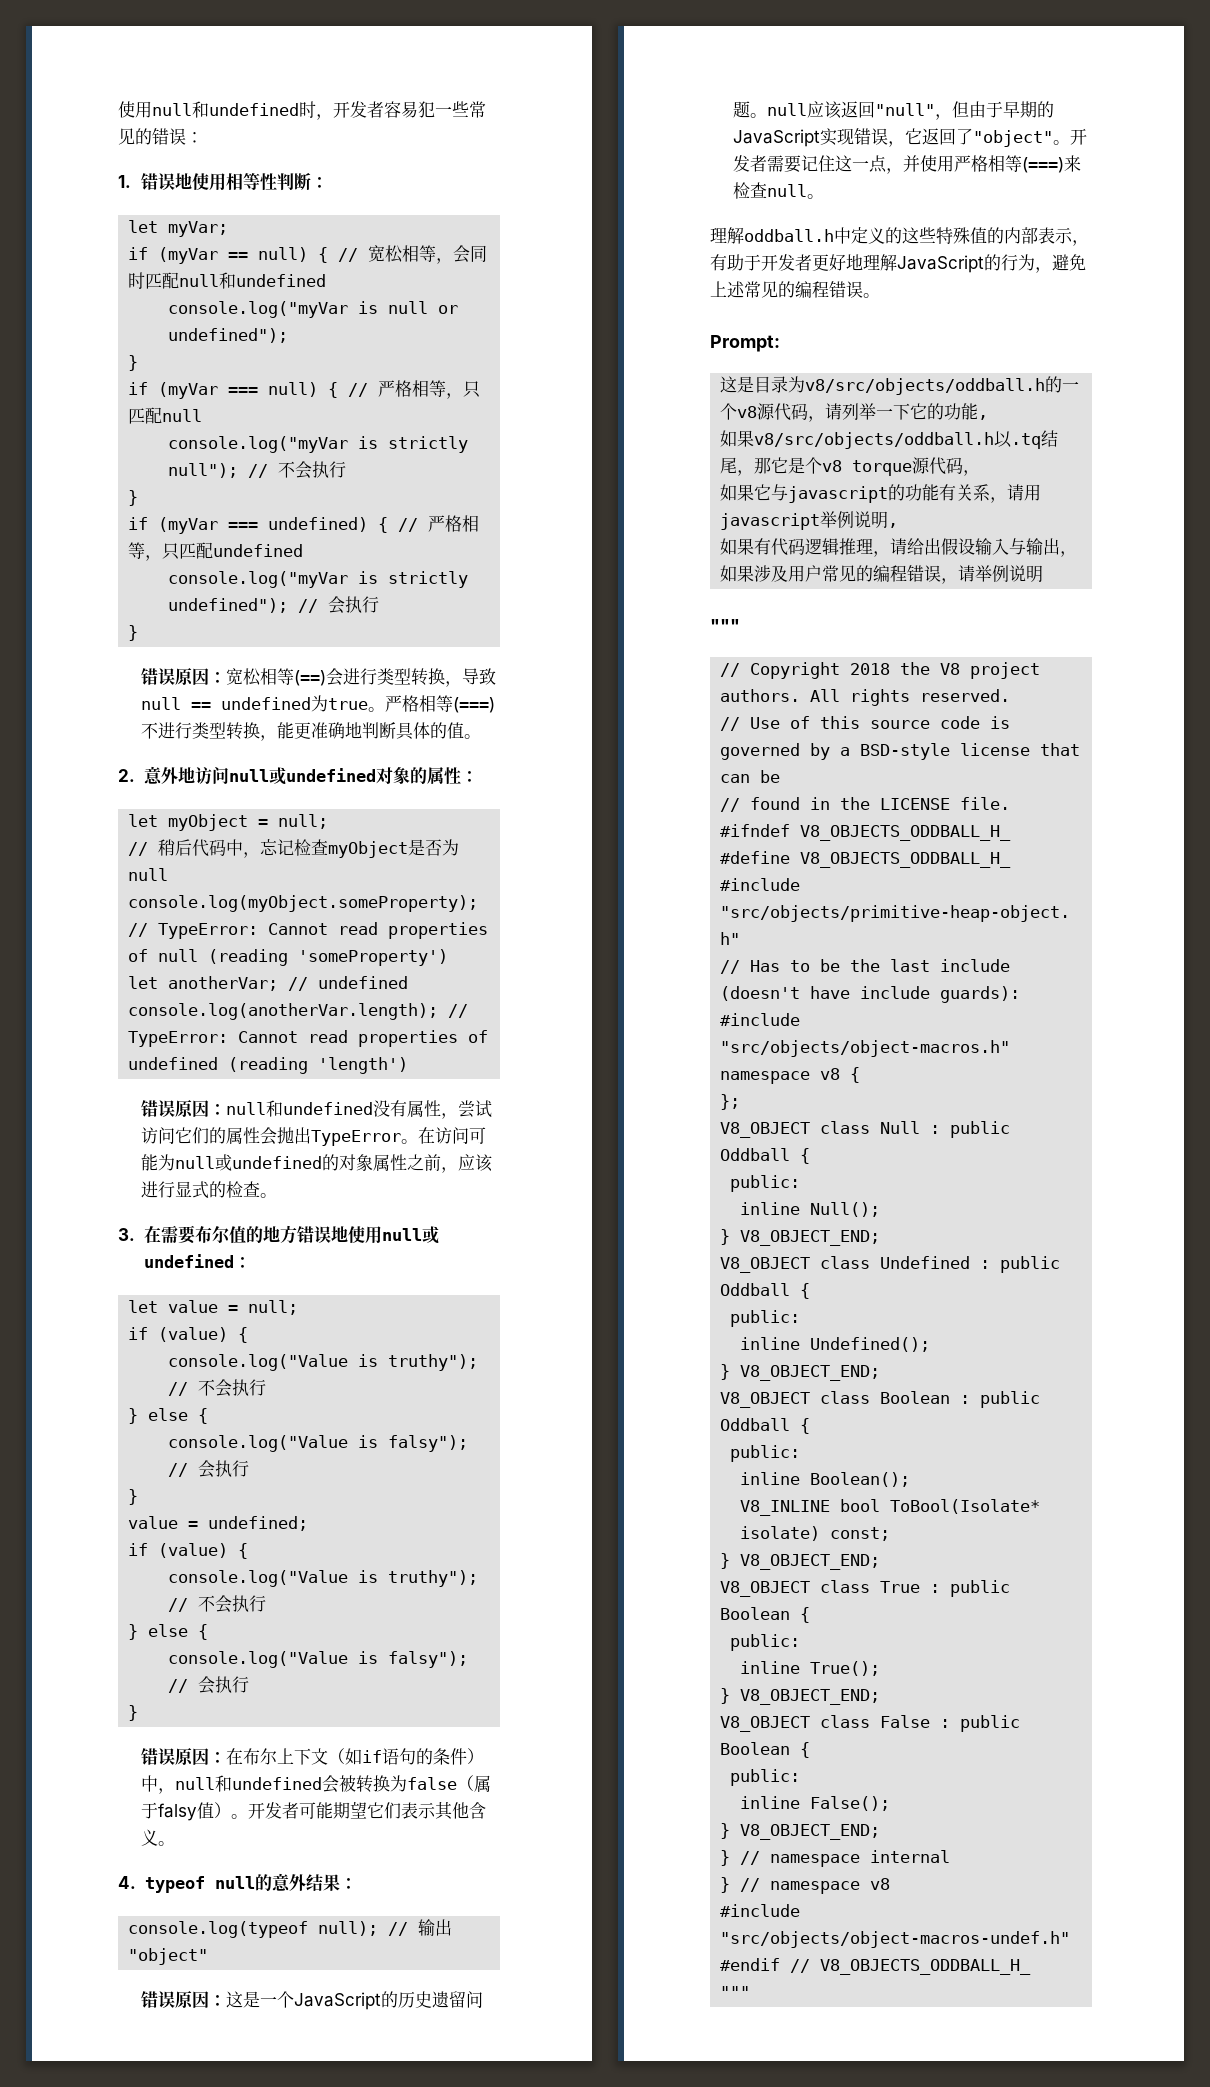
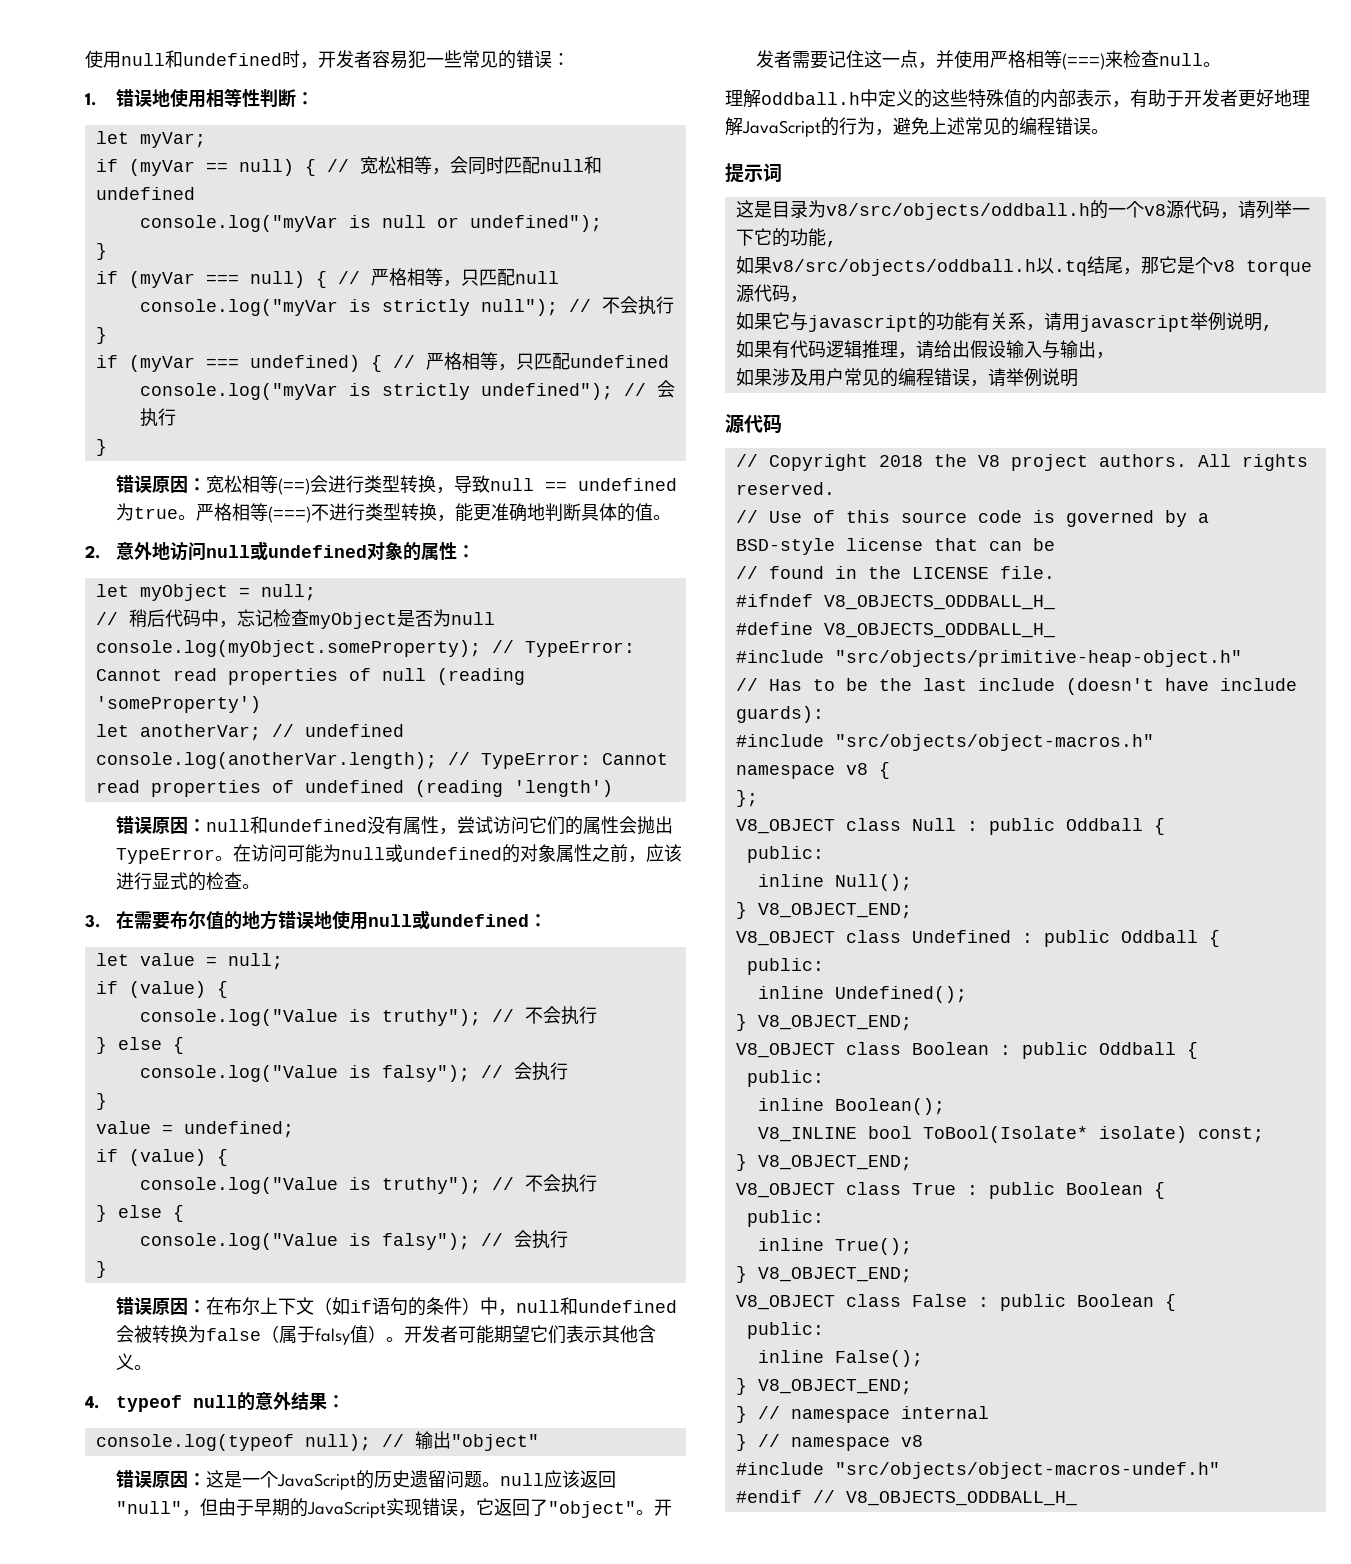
- Prompt:
+ 提示词
  如果涉及用户常见的编程错误，请举例说明
- """
+ 源代码
  #endif // V8_OBJECTS_ODDBALL_H_
- """

